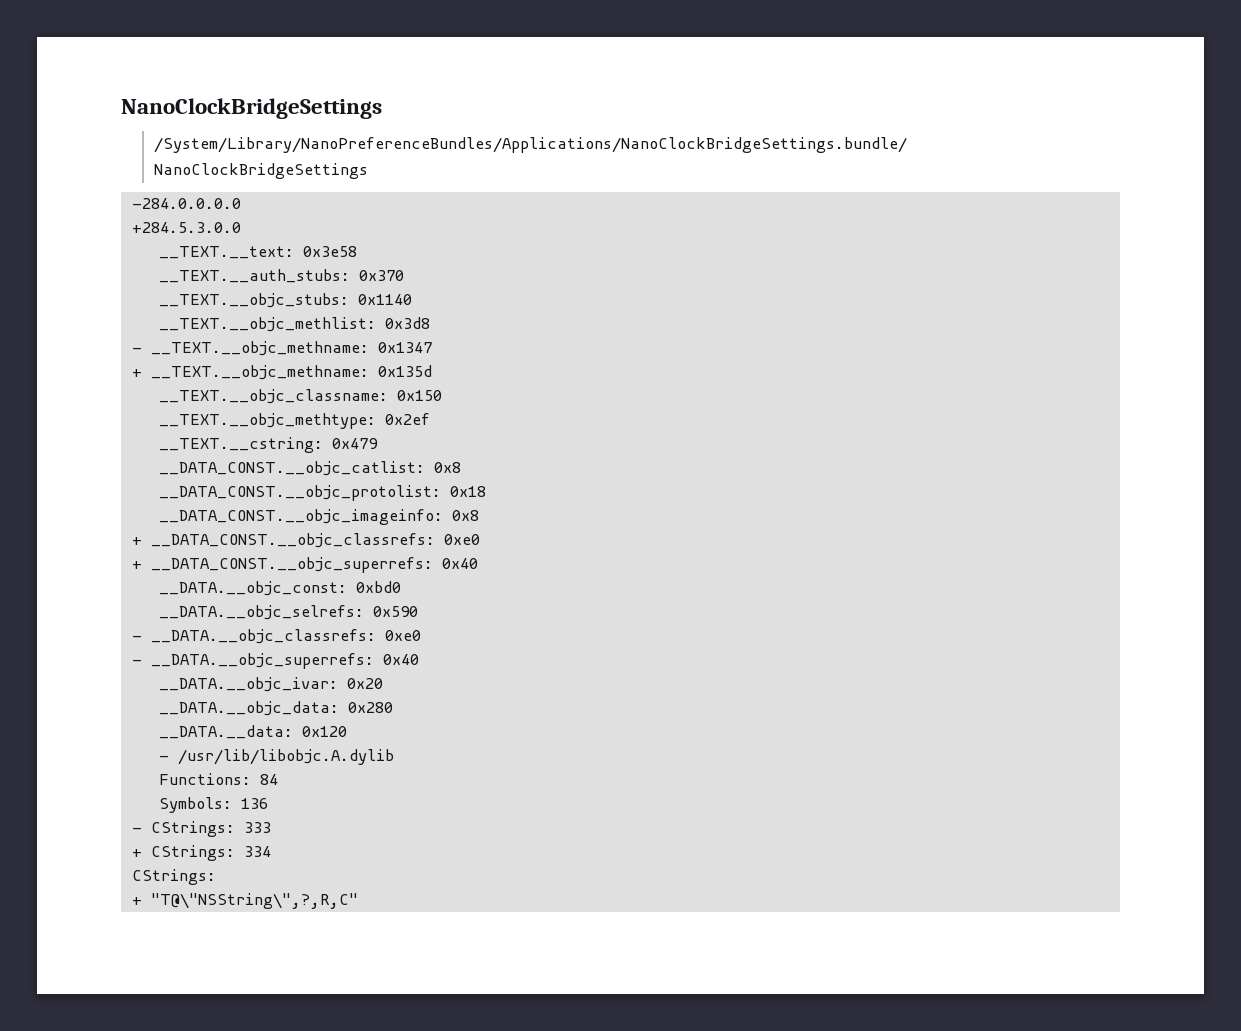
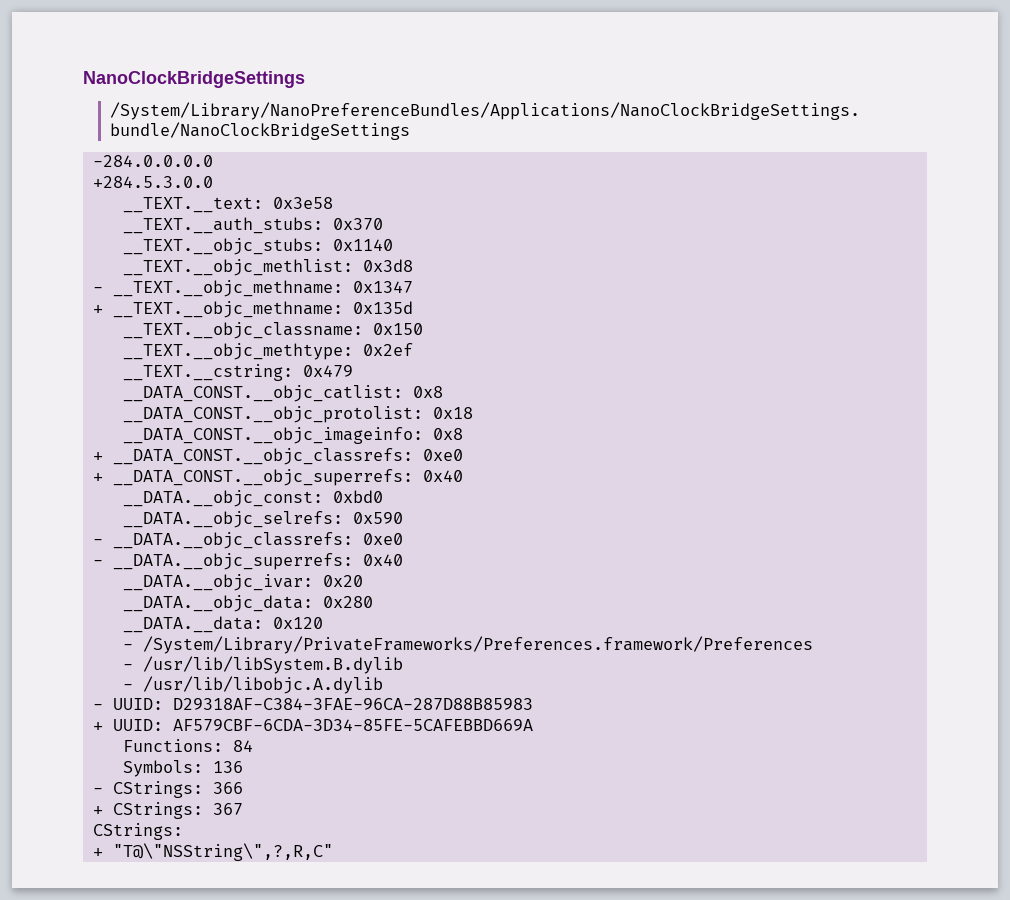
+ - /System/Library/PrivateFrameworks/Preferences.framework/Preferences
+ - /usr/lib/libSystem.B.dylib
  - /usr/lib/libobjc.A.dylib
+ - UUID: D29318AF-C384-3FAE-96CA-287D88B85983
+ + UUID: AF579CBF-6CDA-3D34-85FE-5CAFEBBD669A
- - CStrings: 333
+ - CStrings: 366
- + CStrings: 334
+ + CStrings: 367

